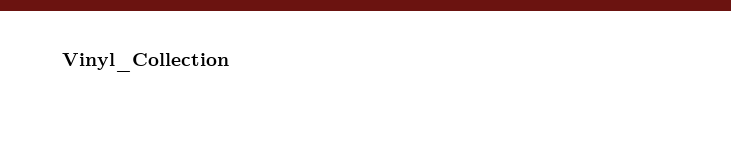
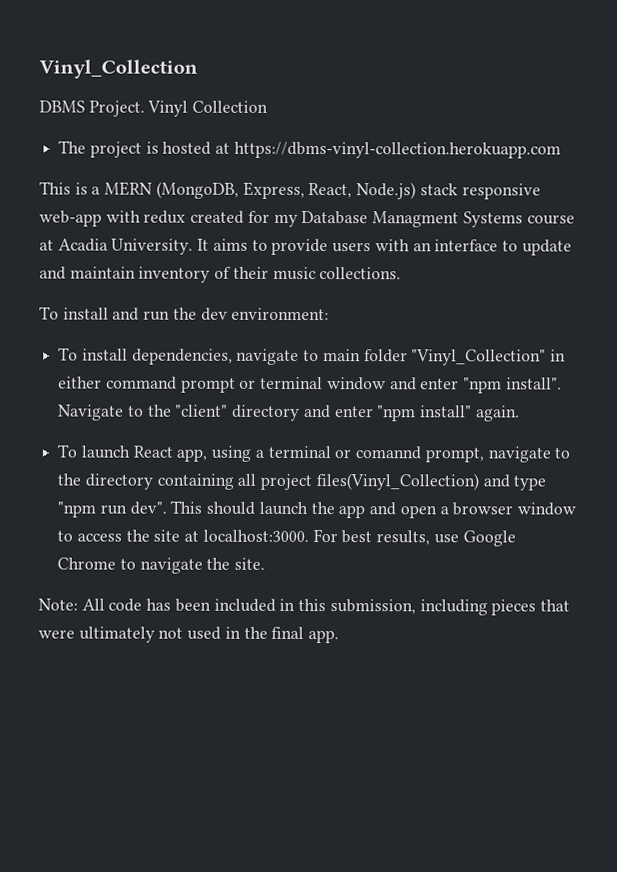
+ DBMS Project. Vinyl Collection
+ The project is hosted at https://dbms-vinyl-collection.herokuapp.com
+ This is a MERN (MongoDB, Express, React, Node.js) stack responsive web-app with redux created for my Database Managment Systems course at Acadia University. It aims to provide users with an interface to update and maintain inventory of their music collections.
+ To install and run the dev environment:
+ To install dependencies, navigate to main folder "Vinyl_Collection" in either command prompt or terminal window and enter "npm install". Navigate to the "client" directory and enter "npm install" again.
+ To launch React app, using a terminal or comannd prompt, navigate to the directory containing all project files(Vinyl_Collection) and type "npm run dev". This should launch the app and open a browser window to access the site at localhost:3000. For best results, use Google Chrome to navigate the site.
+ Note: All code has been included in this submission, including pieces that were ultimately not used in the final app.

